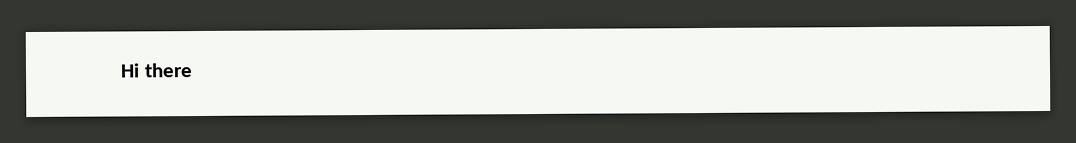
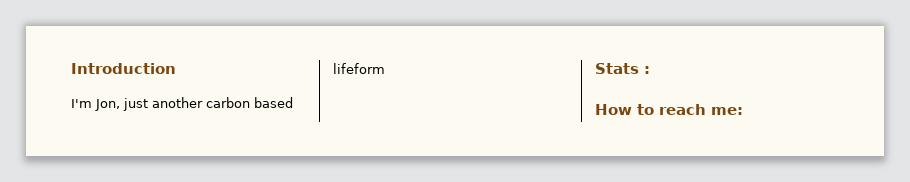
- Hi there
+ Introduction
+ I'm Jon, just another carbon based lifeform
+ Stats :
+ How to reach me:

